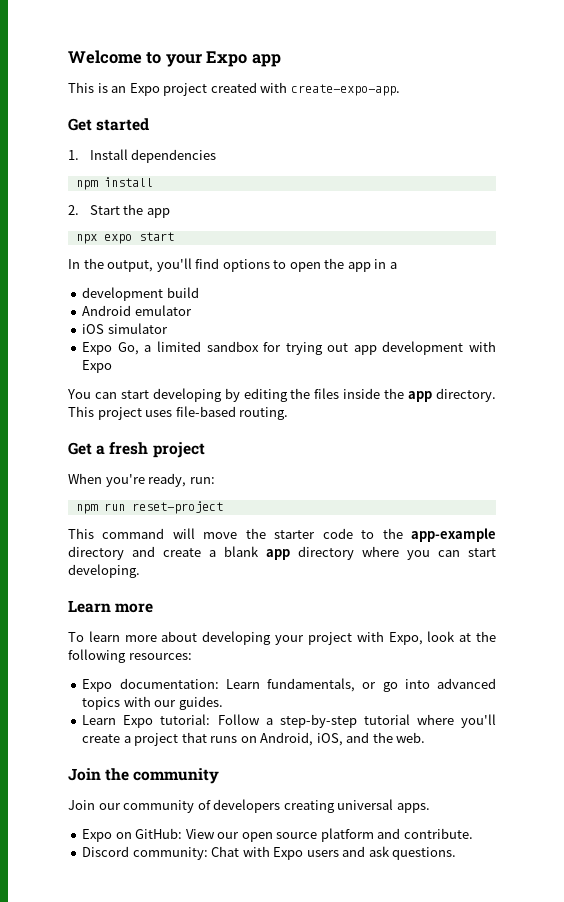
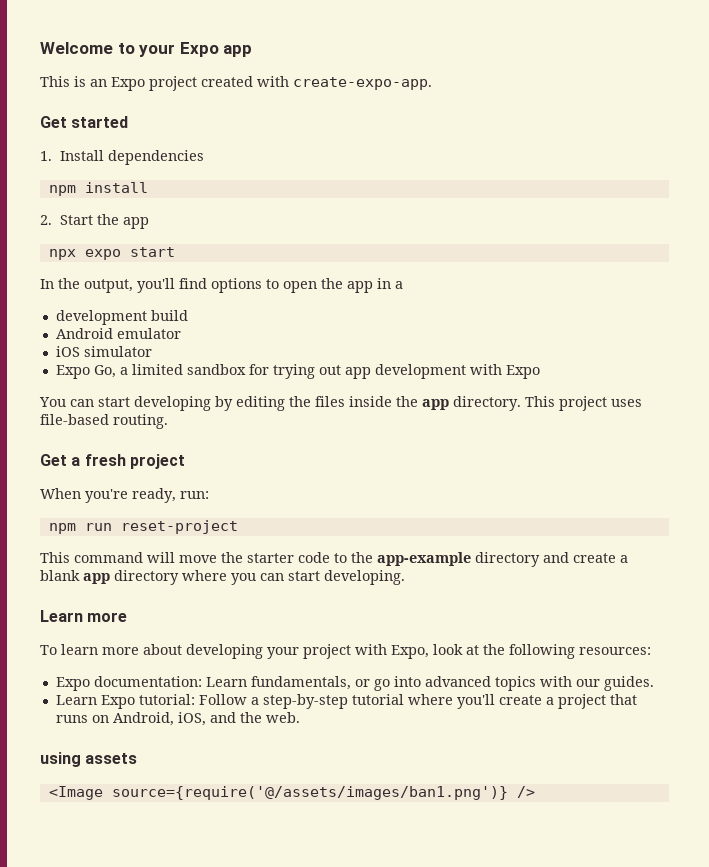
- Join the community
- Join our community of developers creating universal apps.
- Expo on GitHub: View our open source platform and contribute.
- Discord community: Chat with Expo users and ask questions.
+ using assets
+ <Image source={require('@/assets/images/ban1.png')} />

